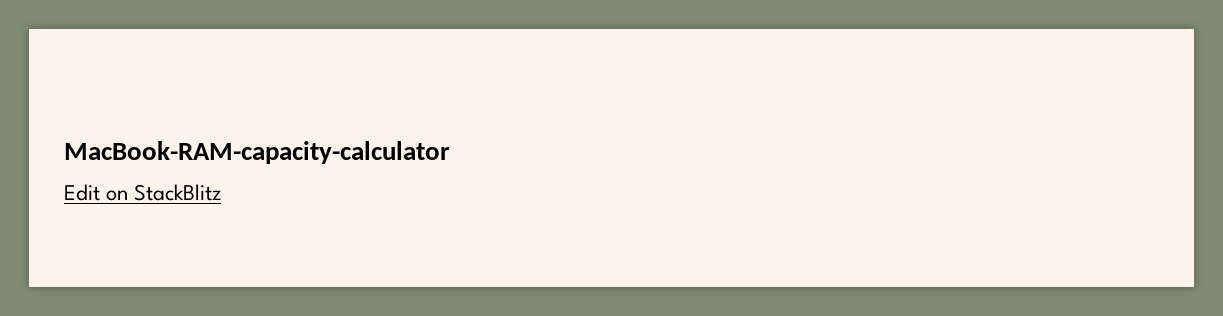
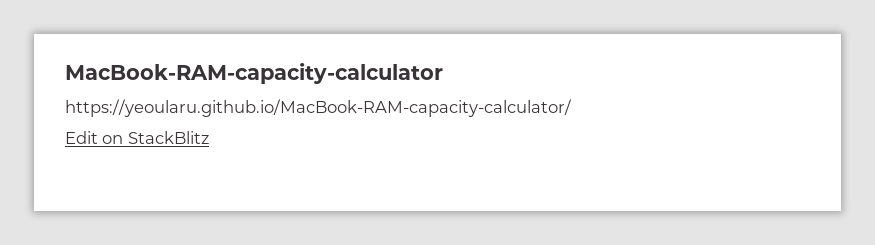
+ https://yeoularu.github.io/MacBook-RAM-capacity-calculator/

